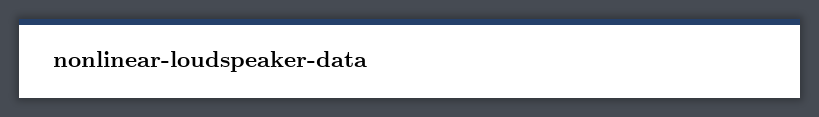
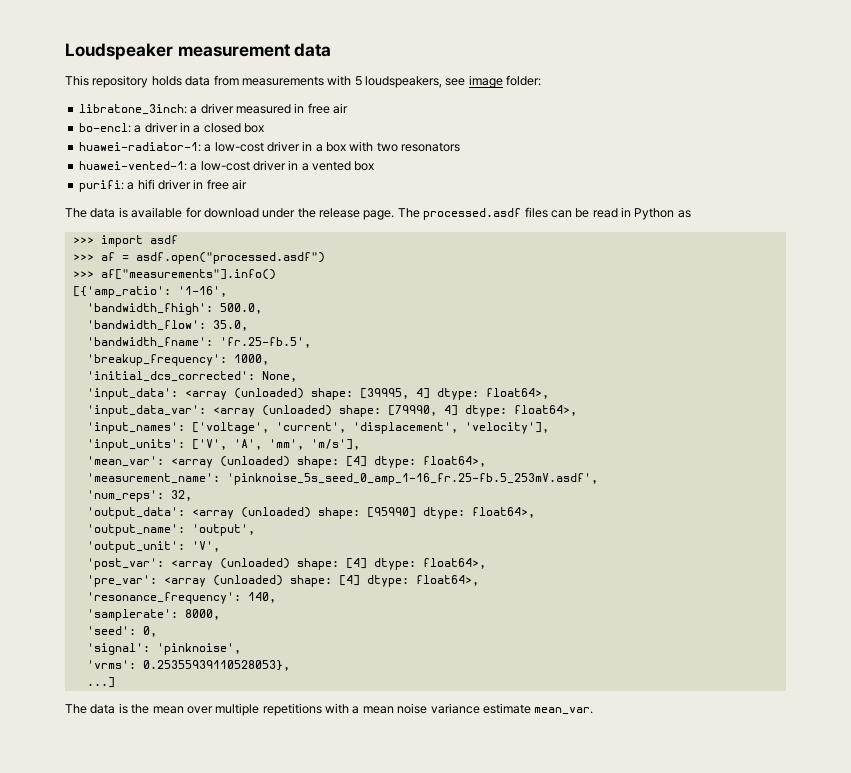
- nonlinear-loudspeaker-data
+ Loudspeaker measurement data
+ This repository holds data from measurements with 5 loudspeakers, see image folder:
+ libratone_3inch: a driver measured in free air
+ bo-encl: a driver in a closed box
+ huawei-radiator-1: a low-cost driver in a box with two resonators
+ huawei-vented-1: a low-cost driver in a vented box
+ purifi: a hifi driver in free air
+ The data is available for download under the release page. The processed.asdf files can be read in Python as
+ >>> import asdf
+ >>> af = asdf.open("processed.asdf")
+ >>> af["measurements"].info()
+ [{'amp_ratio': '1-16',
+ 'bandwidth_fhigh': 500.0,
+ 'bandwidth_flow': 35.0,
+ 'bandwidth_fname': 'fr.25-fb.5',
+ 'breakup_frequency': 1000,
+ 'initial_dcs_corrected': None,
+ 'input_data': <array (unloaded) shape: [39995, 4] dtype: float64>,
+ 'input_data_var': <array (unloaded) shape: [79990, 4] dtype: float64>,
+ 'input_names': ['voltage', 'current', 'displacement', 'velocity'],
+ 'input_units': ['V', 'A', 'mm', 'm/s'],
+ 'mean_var': <array (unloaded) shape: [4] dtype: float64>,
+ 'measurement_name': 'pinknoise_5s_seed_0_amp_1-16_fr.25-fb.5_253mV.asdf',
+ 'num_reps': 32,
+ 'output_data': <array (unloaded) shape: [95990] dtype: float64>,
+ 'output_name': 'output',
+ 'output_unit': 'V',
+ 'post_var': <array (unloaded) shape: [4] dtype: float64>,
+ 'pre_var': <array (unloaded) shape: [4] dtype: float64>,
+ 'resonance_frequency': 140,
+ 'samplerate': 8000,
+ 'seed': 0,
+ 'signal': 'pinknoise',
+ 'vrms': 0.25355939110528053},
+ ...]
+ The data is the mean over multiple repetitions with a mean noise variance estimate mean_var.

